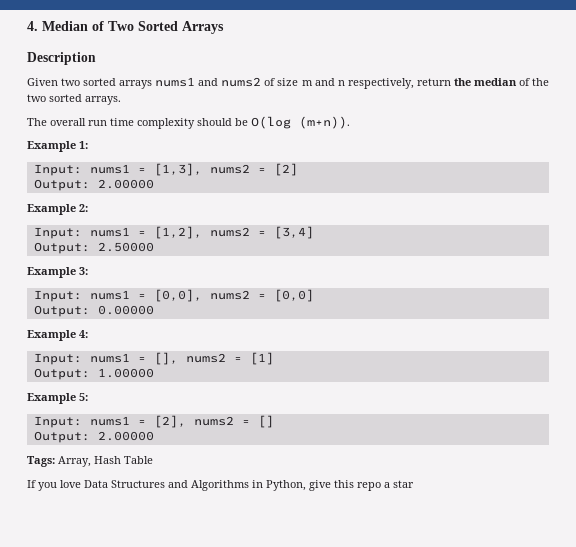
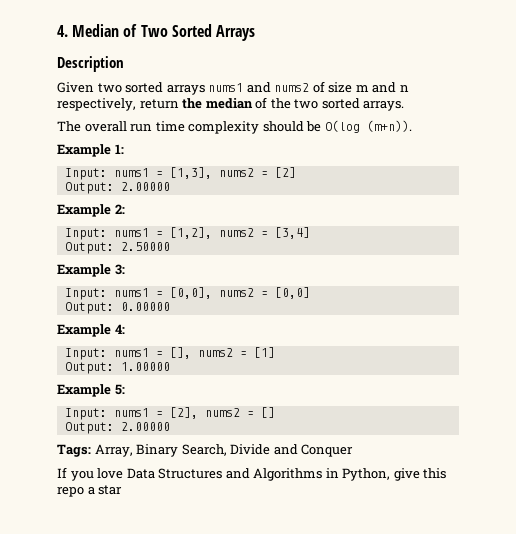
- Tags: Array, Hash Table
+ Tags: Array, Binary Search, Divide and Conquer

